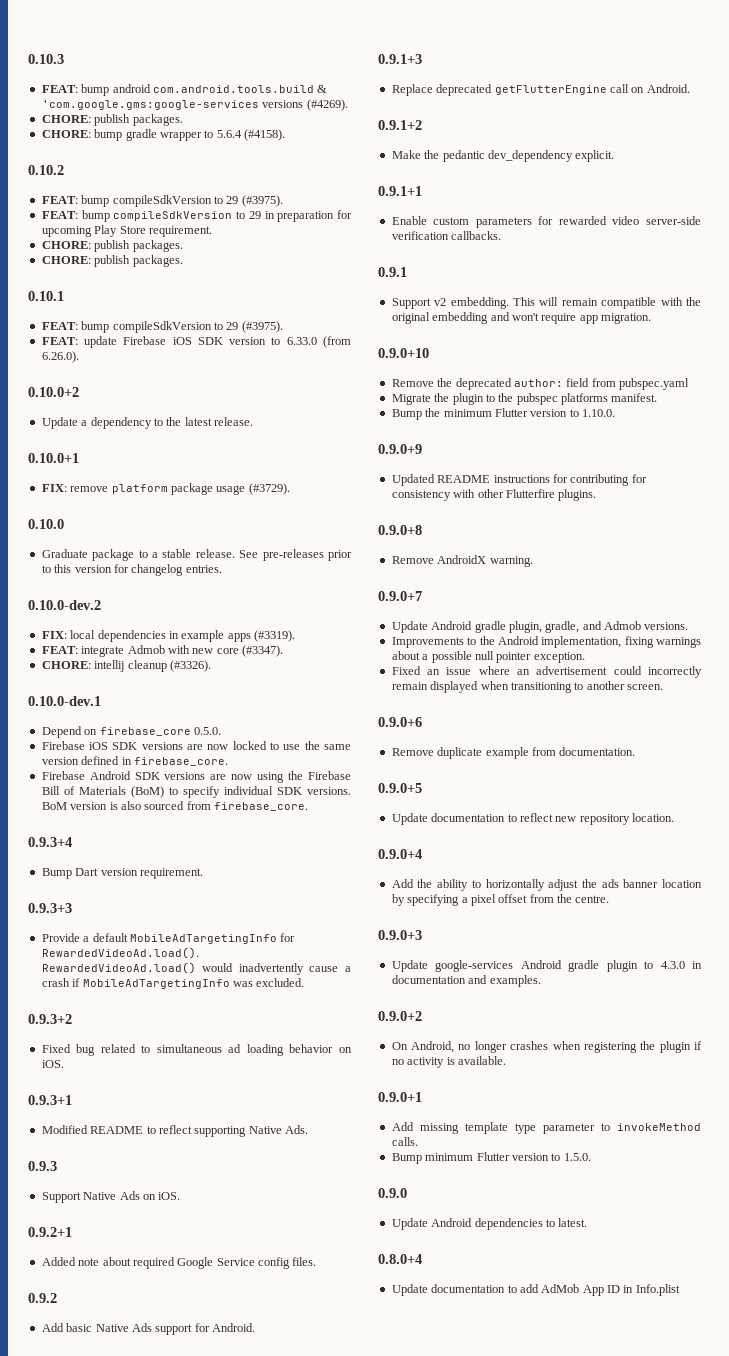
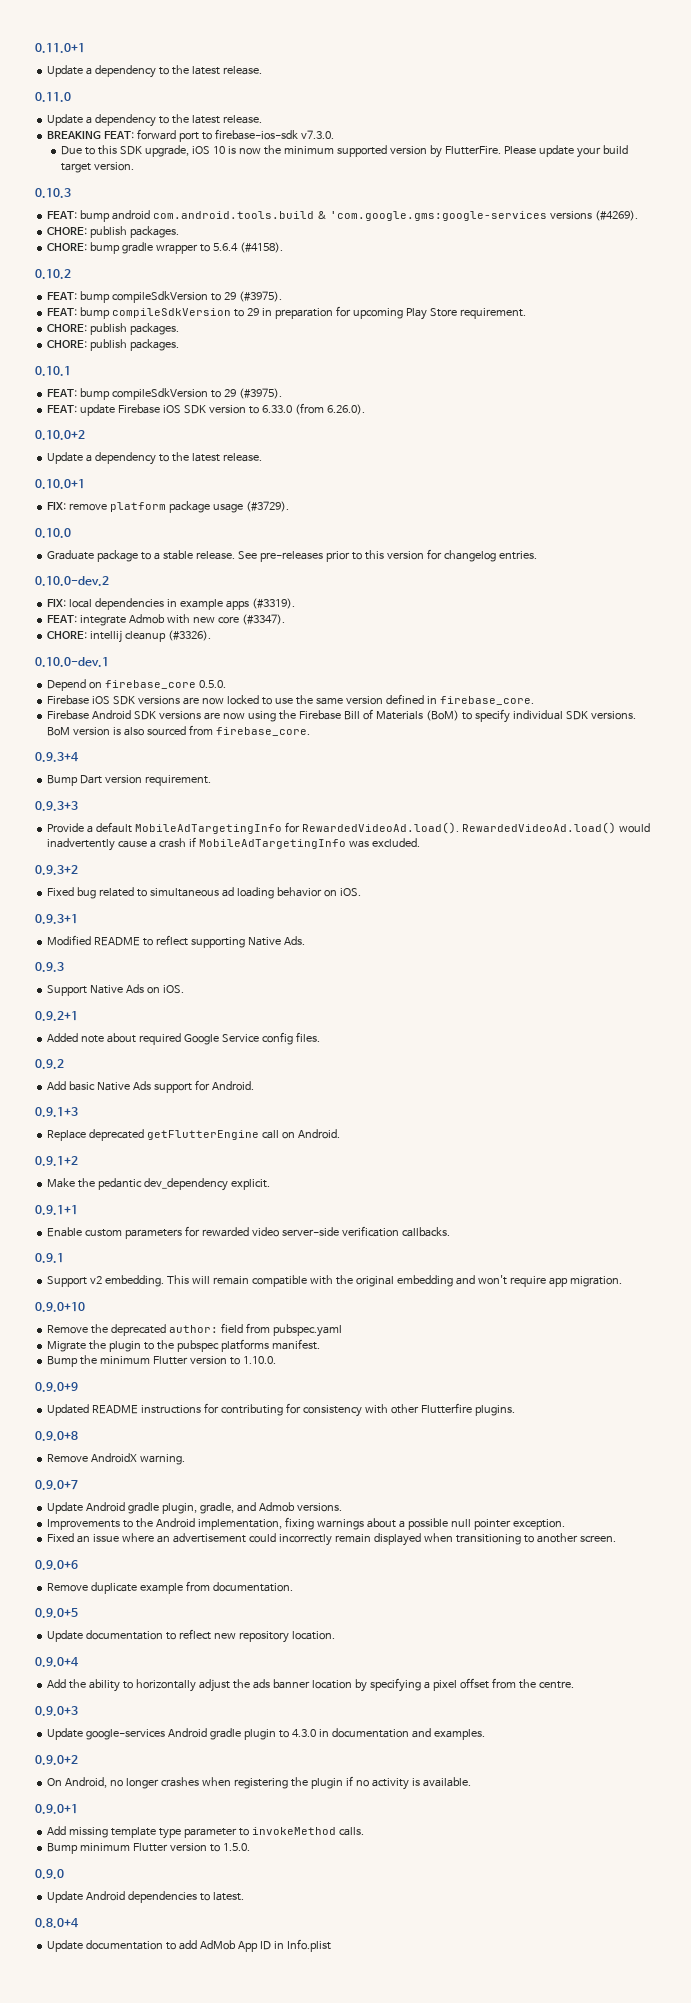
+ 0.11.0+1
+ Update a dependency to the latest release.
+ 0.11.0
+ Update a dependency to the latest release.
+ BREAKING FEAT: forward port to firebase-ios-sdk v7.3.0.
+ Due to this SDK upgrade, iOS 10 is now the minimum supported version by FlutterFire. Please update your build target version.

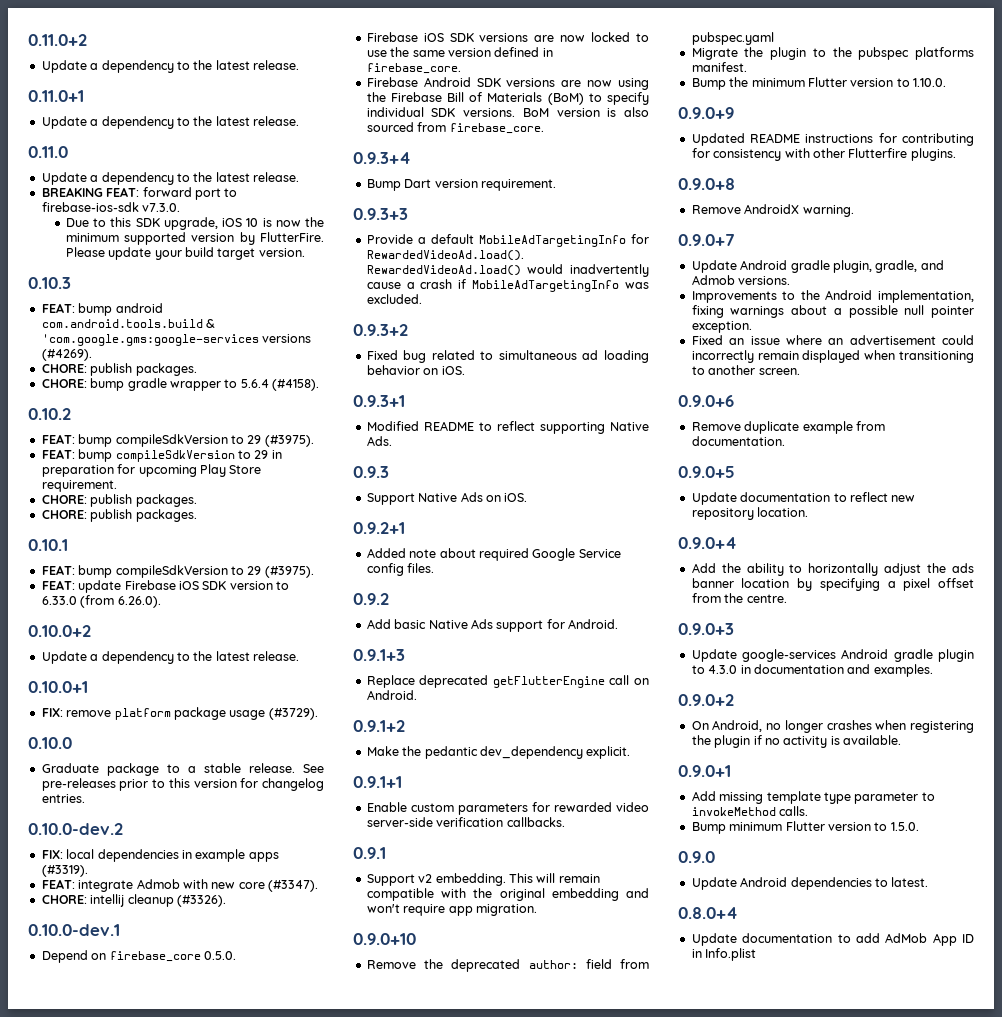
+ 0.11.0+2
+ Update a dependency to the latest release.

